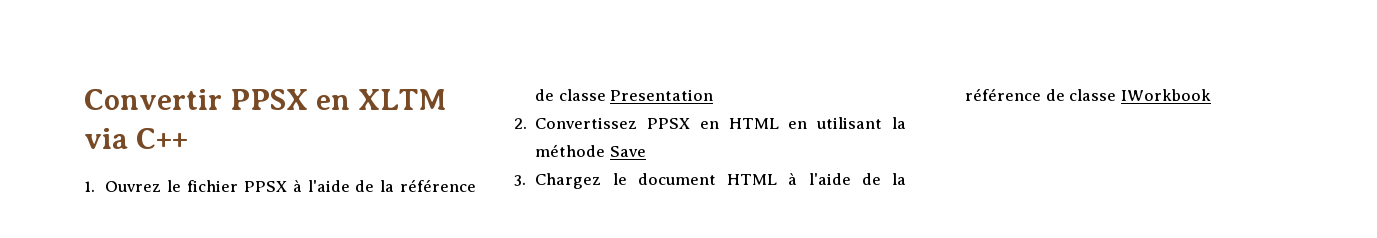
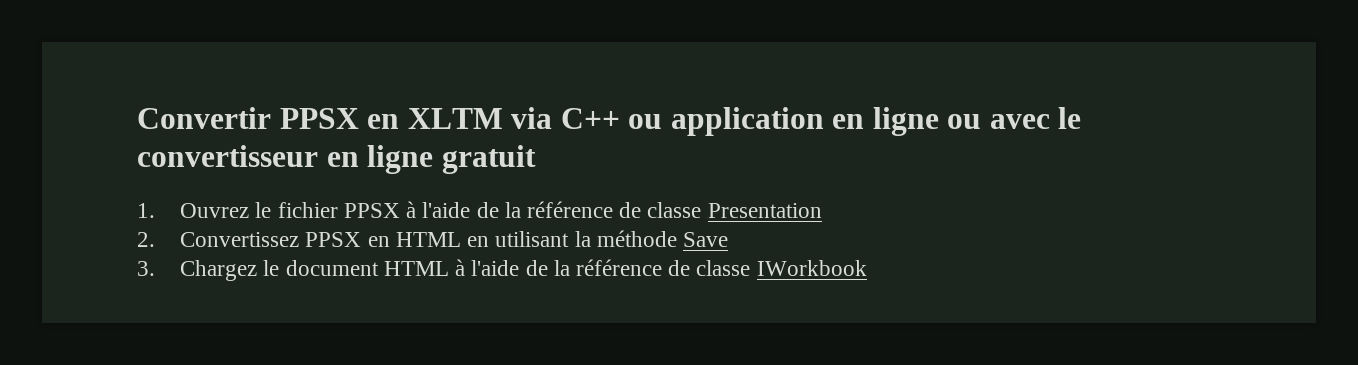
- Convertir PPSX en XLTM via C++
+ Convertir PPSX en XLTM via C++ ou application en ligne ou avec le convertisseur en ligne gratuit

